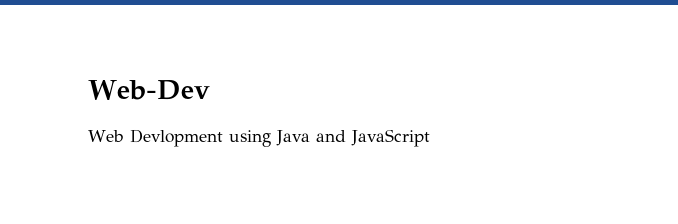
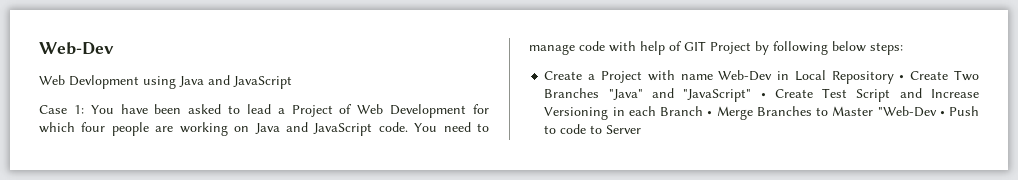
+ Case 1: You have been asked to lead a Project of Web Development for which four people are working on Java and JavaScript code. You need to manage code with help of GIT Project by following below steps:
+ Create a Project with name Web-Dev in Local Repository • Create Two Branches "Java" and "JavaScript" • Create Test Script and Increase Versioning in each Branch • Merge Branches to Master "Web-Dev • Push to code to Server

